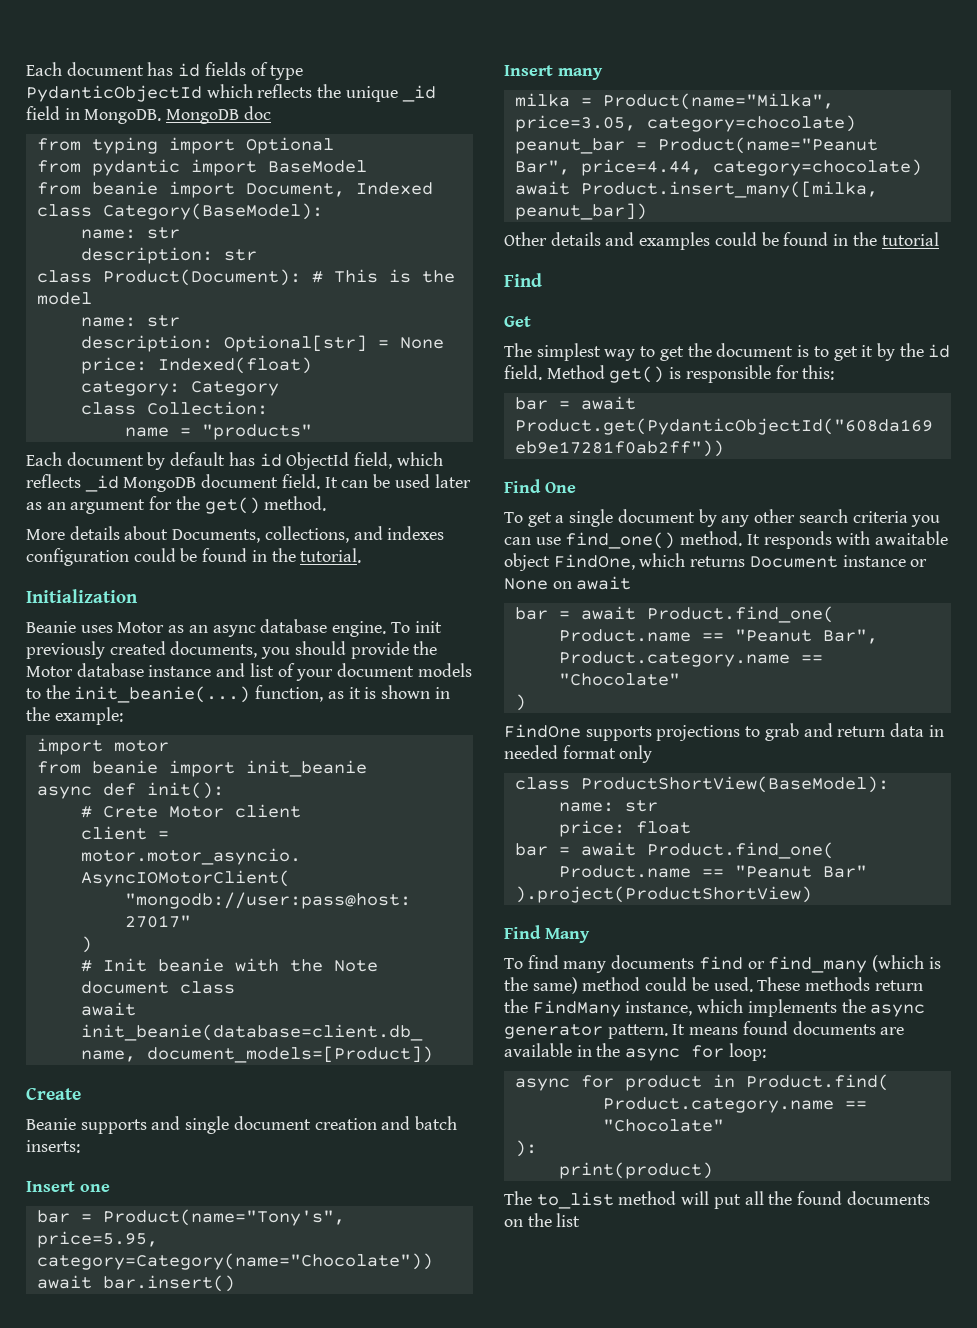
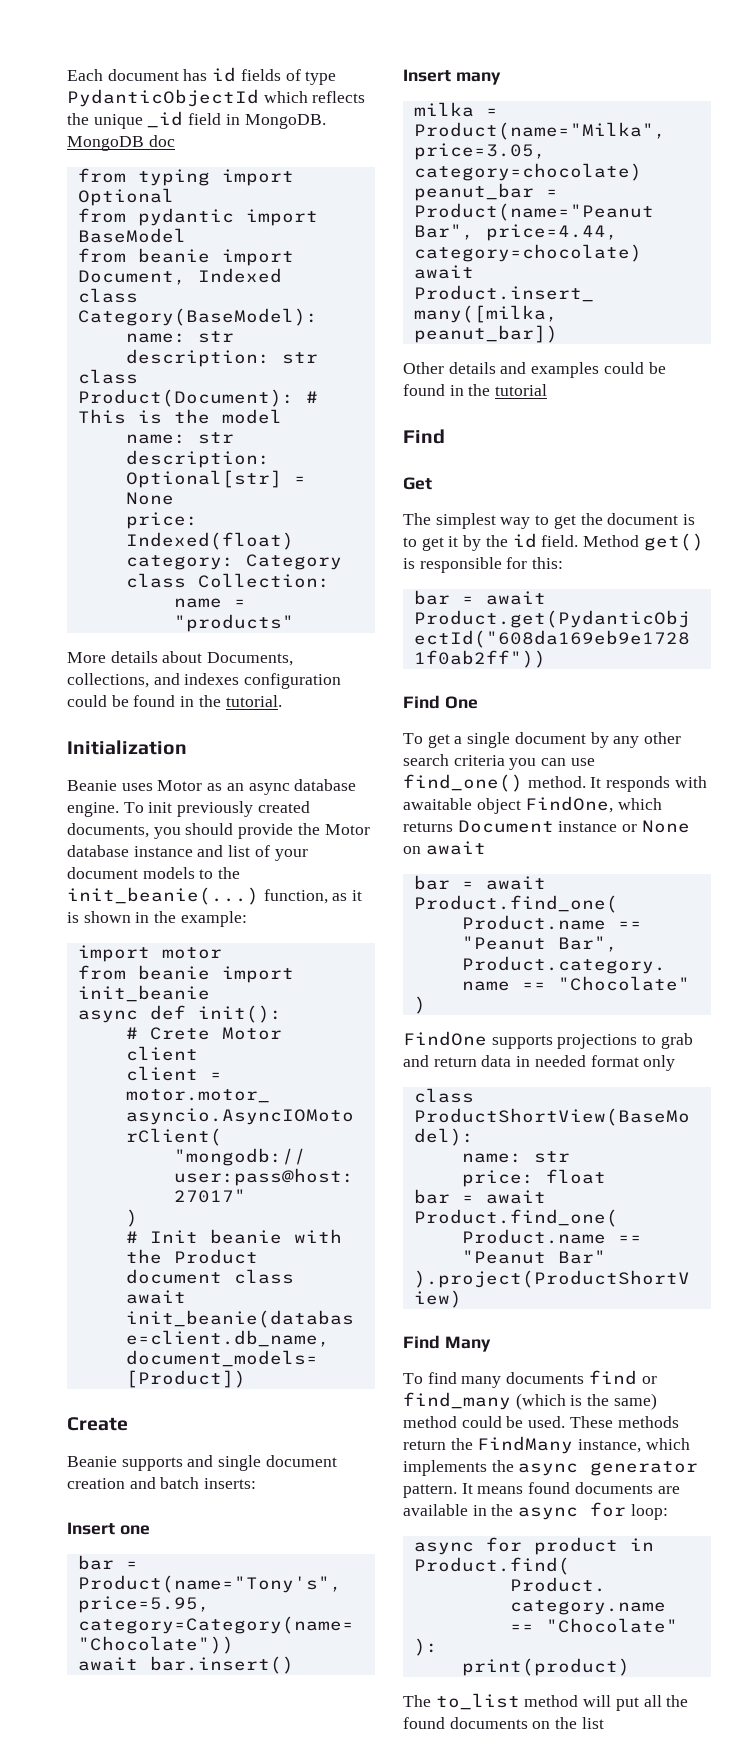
- Each document by default has id ObjectId field, which reflects _id MongoDB document field. It can be used later as an argument for the get() method.
- # Init beanie with the Note document class
+ # Init beanie with the Product document class

